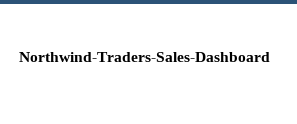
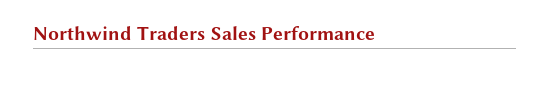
- Northwind-Traders-Sales-Dashboard
+ Northwind Traders Sales Performance

